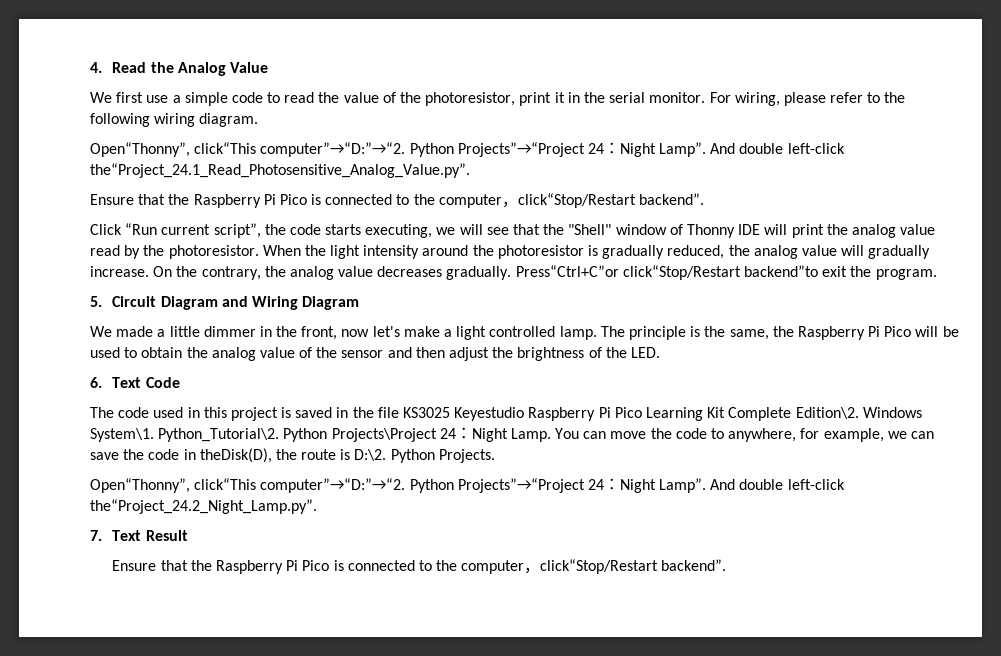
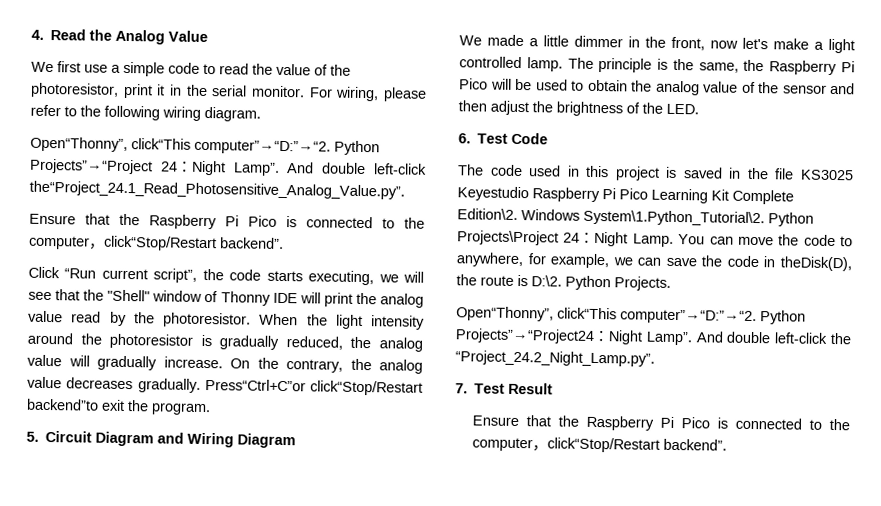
- 6. Text Code
+ 6. Test Code
- Windows System\1. Python_Tutorial\2. Python Projects\Project 24：Night Lamp.
+ Windows System\1.Python_Tutorial\2. Python Projects\Project 24：Night Lamp.
- Python Projects”→“Project 24：Night Lamp”. And double left-click the“Project_24.2_Night_Lamp.py”.
+ Python Projects”→“Project24：Night Lamp”. And double left-click the “Project_24.2_Night_Lamp.py”.
- 7. Text Result
+ 7. Test Result

